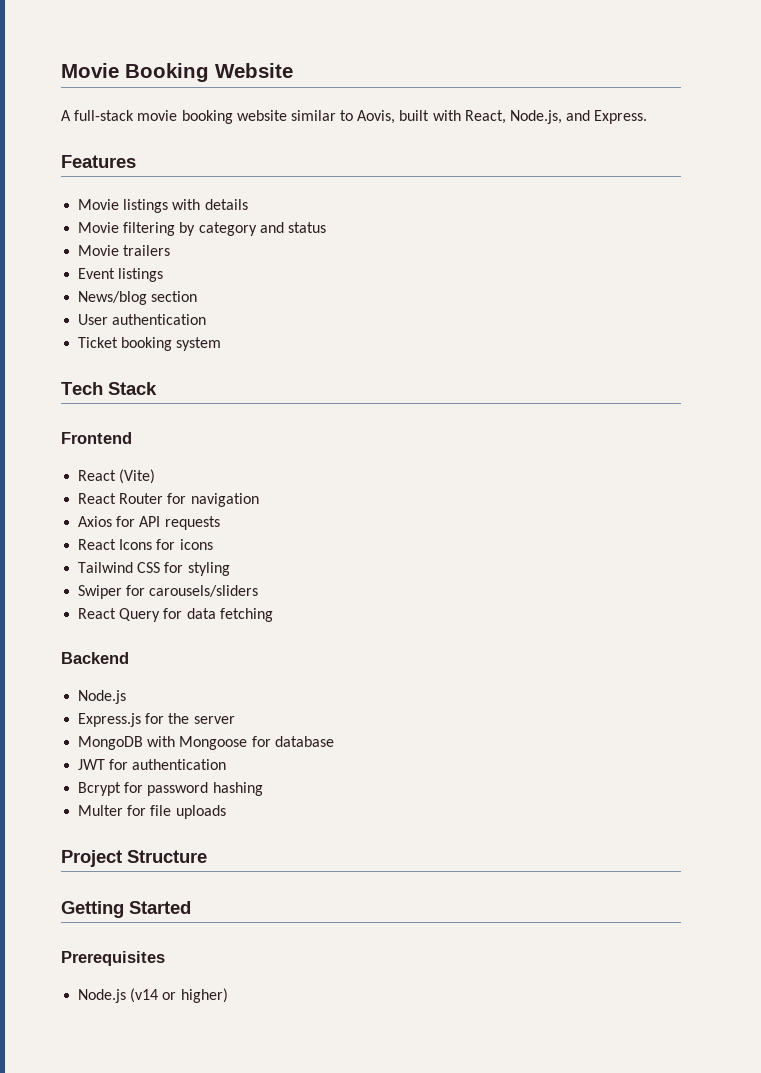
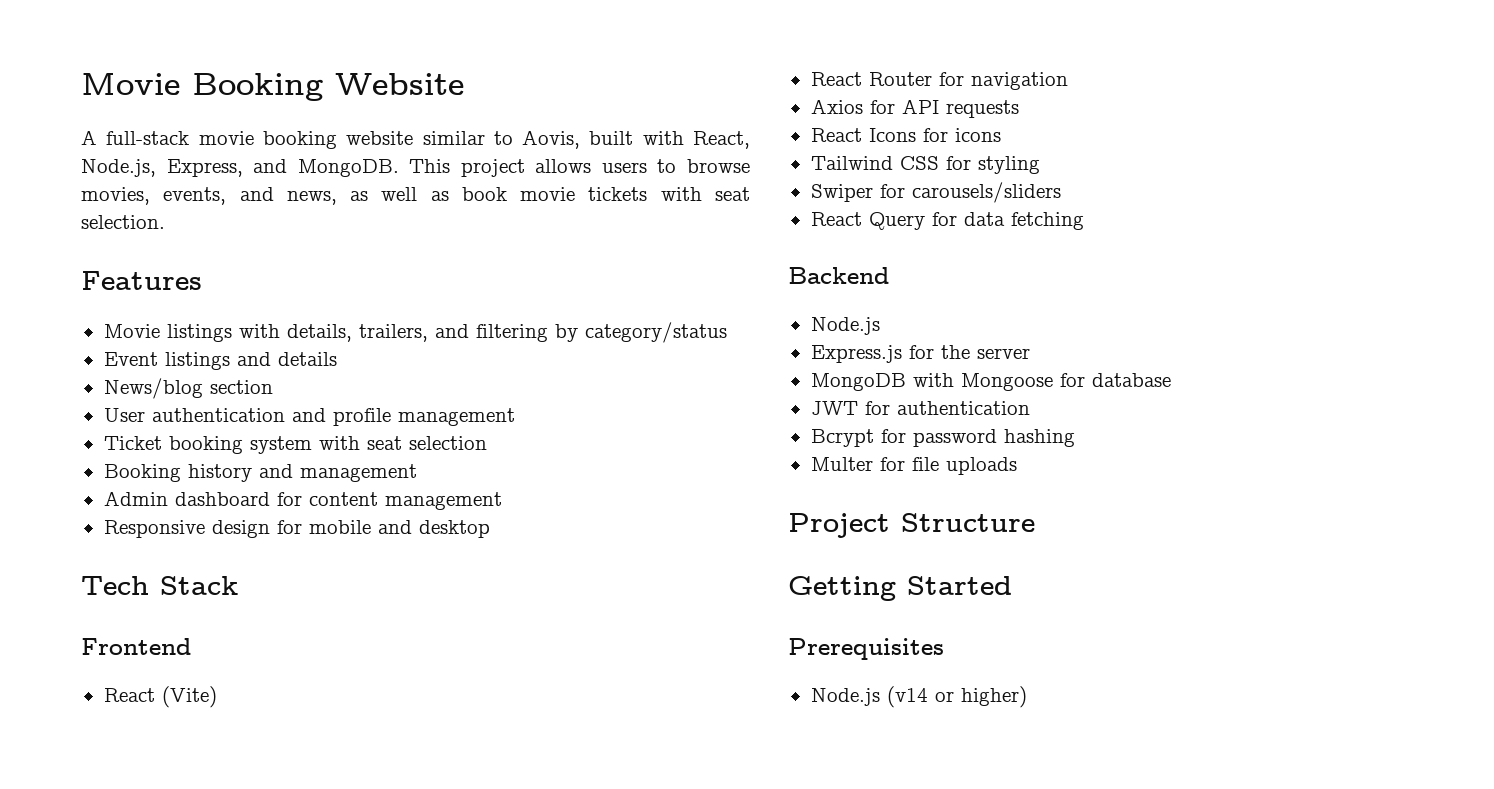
- A full-stack movie booking website similar to Aovis, built with React, Node.js, and Express.
+ A full-stack movie booking website similar to Aovis, built with React, Node.js, Express, and MongoDB. This project allows users to browse movies, events, and news, as well as book movie tickets with seat selection.
  Features
- Movie listings with details
- Movie filtering by category and status
- Movie trailers
+ Movie listings with details, trailers, and filtering by category/status
- Event listings
+ Event listings and details
- User authentication
+ User authentication and profile management
- Ticket booking system
+ Ticket booking system with seat selection
+ Booking history and management
+ Admin dashboard for content management
+ Responsive design for mobile and desktop

